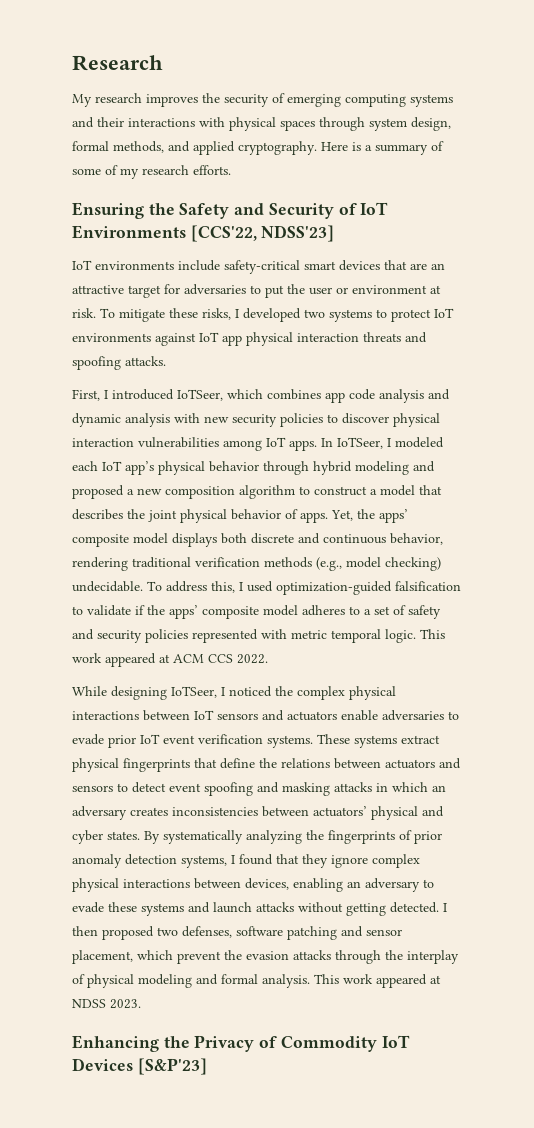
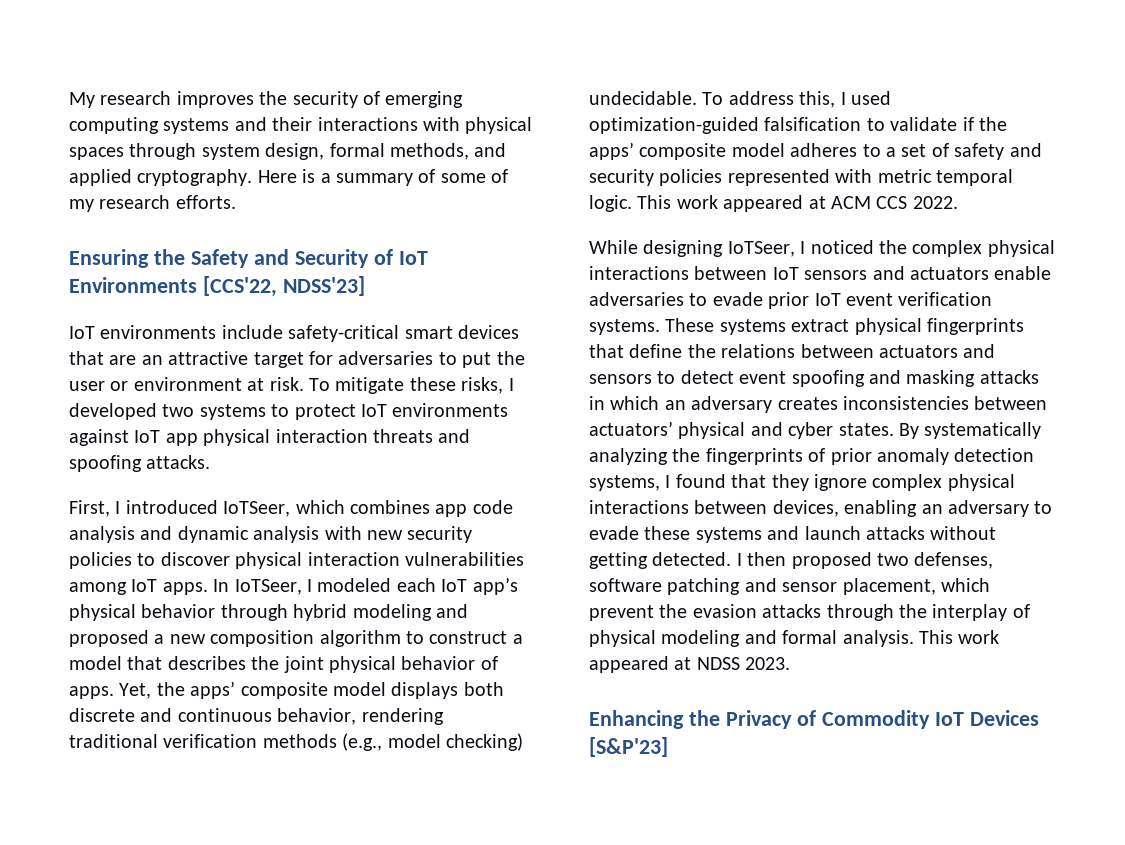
- Research

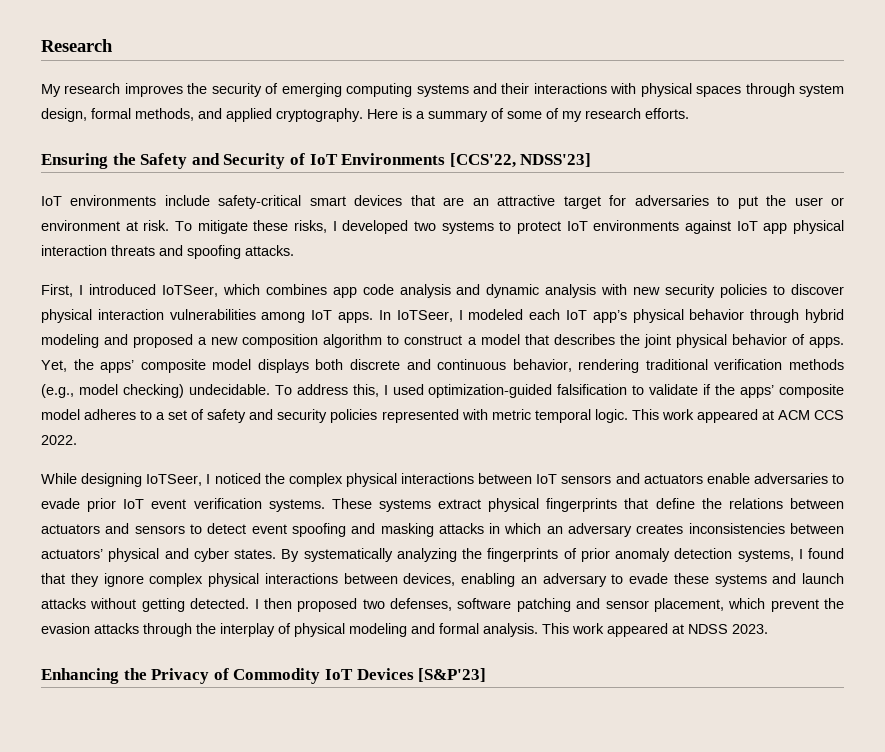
+ Research

